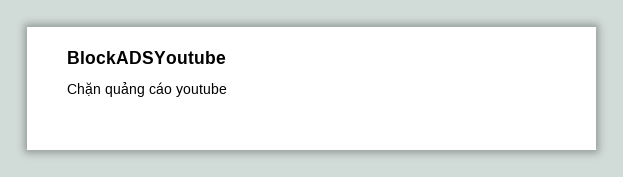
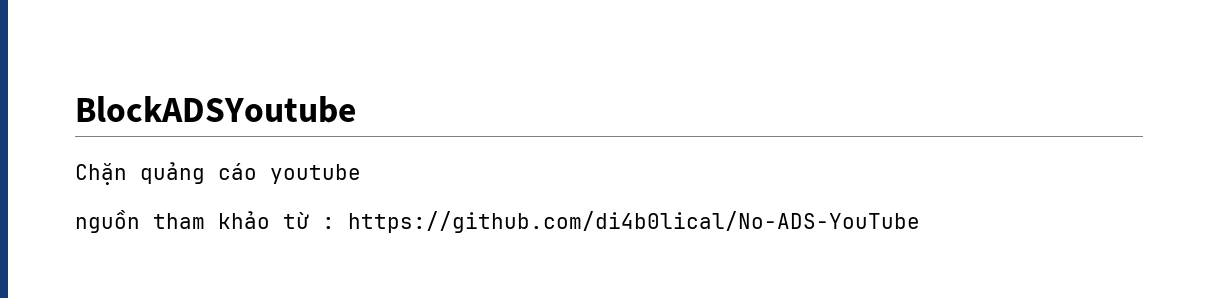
+ nguồn tham khảo từ : https://github.com/di4b0lical/No-ADS-YouTube

